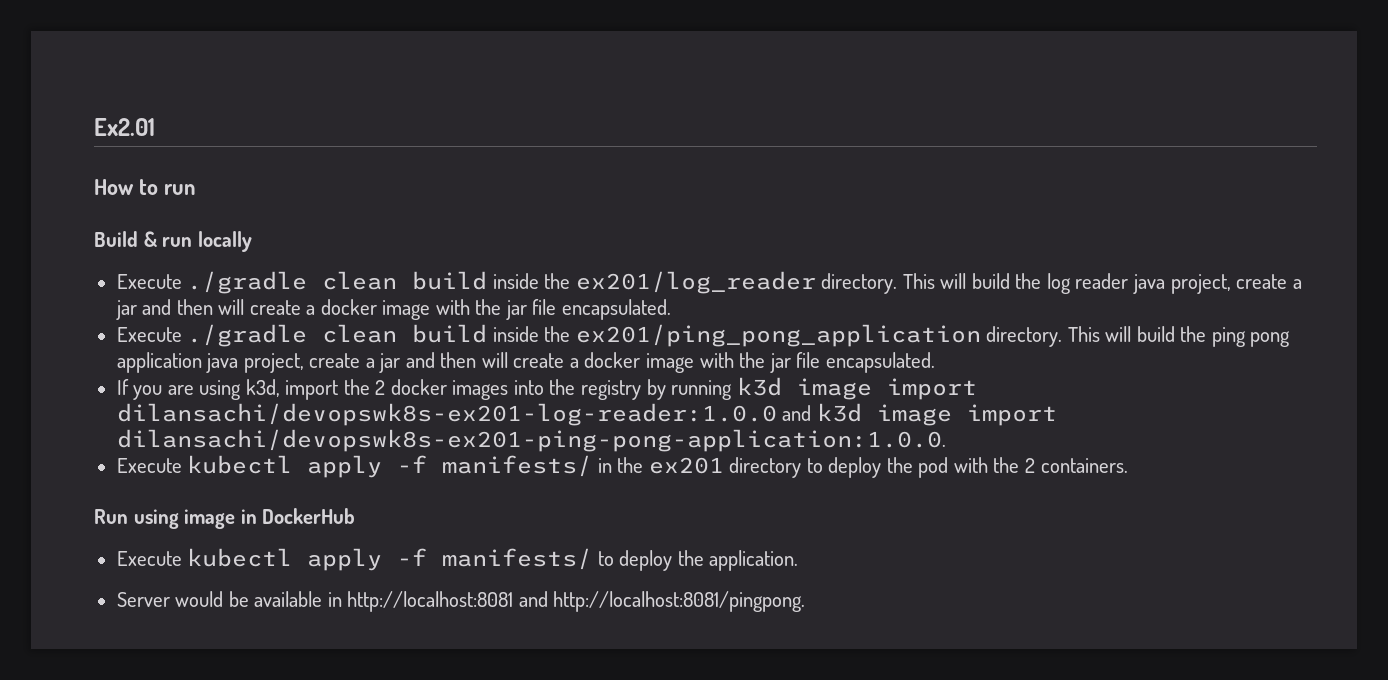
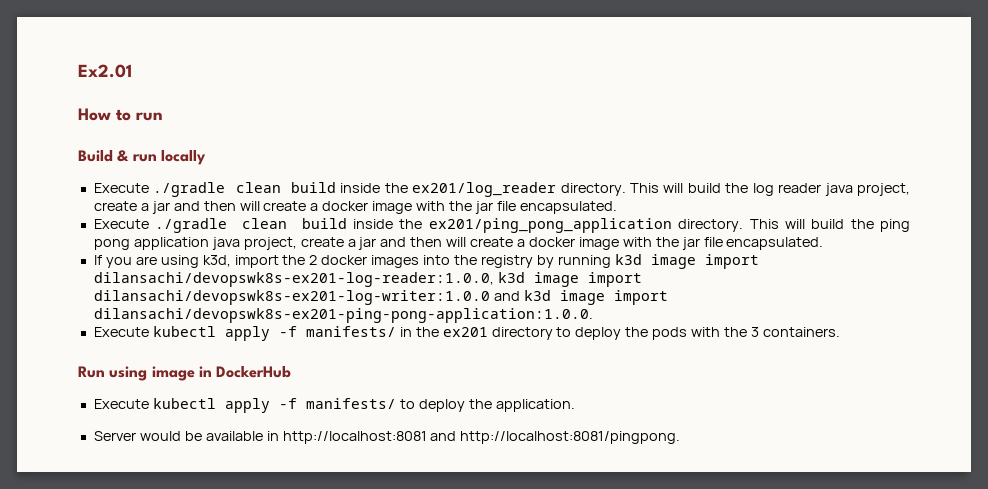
- If you are using k3d, import the 2 docker images into the registry by running k3d image import dilansachi/devopswk8s-ex201-log-reader:1.0.0 and k3d image import dilansachi/devopswk8s-ex201-ping-pong-application:1.0.0.
+ If you are using k3d, import the 2 docker images into the registry by running k3d image import dilansachi/devopswk8s-ex201-log-reader:1.0.0, k3d image import dilansachi/devopswk8s-ex201-log-writer:1.0.0 and k3d image import dilansachi/devopswk8s-ex201-ping-pong-application:1.0.0.
- Execute kubectl apply -f manifests/ in the ex201 directory to deploy the pod with the 2 containers.
+ Execute kubectl apply -f manifests/ in the ex201 directory to deploy the pods with the 3 containers.

